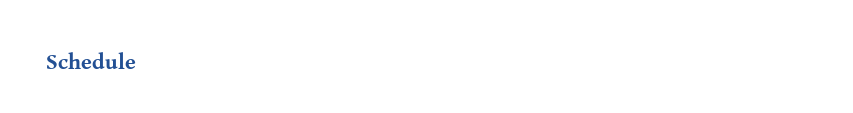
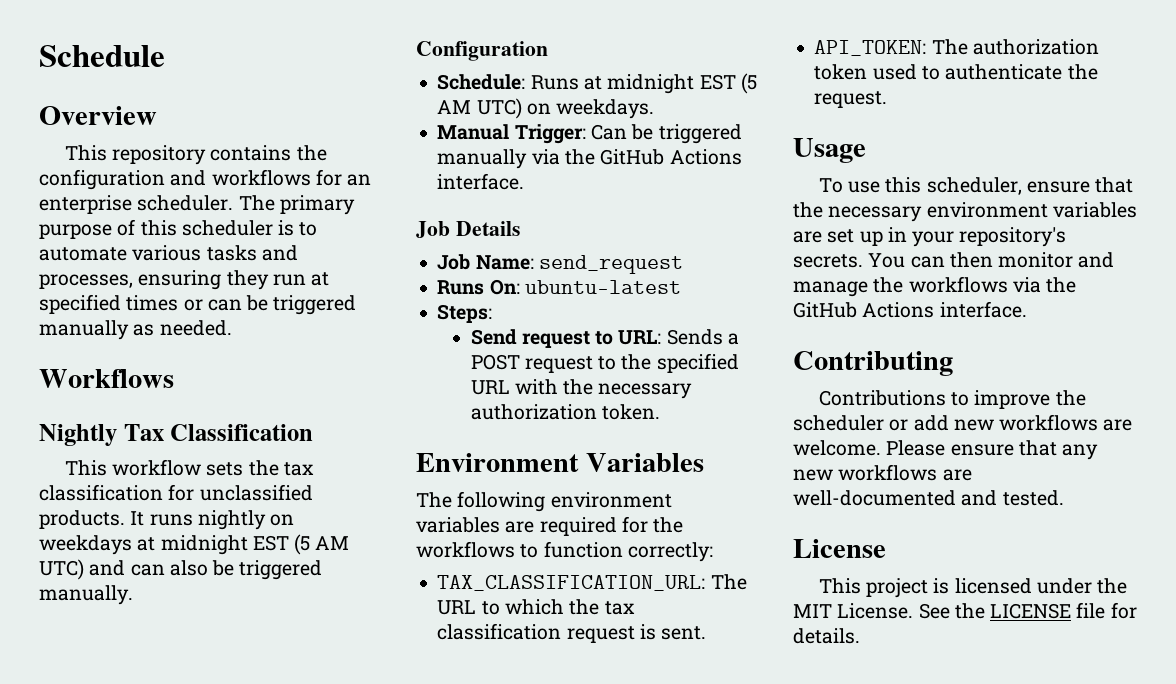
+ Overview
+ This repository contains the configuration and workflows for an enterprise scheduler. The primary purpose of this scheduler is to automate various tasks and processes, ensuring they run at specified times or can be triggered manually as needed.
+ Workflows
+ Nightly Tax Classification
+ This workflow sets the tax classification for unclassified products. It runs nightly on weekdays at midnight EST (5 AM UTC) and can also be triggered manually.
+ Configuration
+ Schedule: Runs at midnight EST (5 AM UTC) on weekdays.
+ Manual Trigger: Can be triggered manually via the GitHub Actions interface.
+ Job Details
+ Job Name: send_request
+ Runs On: ubuntu-latest
+ Steps:
+ Send request to URL: Sends a POST request to the specified URL with the necessary authorization token.
+ Environment Variables
+ The following environment variables are required for the workflows to function correctly:
+ TAX_CLASSIFICATION_URL: The URL to which the tax classification request is sent.
+ API_TOKEN: The authorization token used to authenticate the request.
+ Usage
+ To use this scheduler, ensure that the necessary environment variables are set up in your repository's secrets. You can then monitor and manage the workflows via the GitHub Actions interface.
+ Contributing
+ Contributions to improve the scheduler or add new workflows are welcome. Please ensure that any new workflows are well-documented and tested.
+ License
+ This project is licensed under the MIT License. See the LICENSE file for details.

